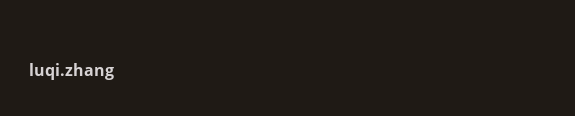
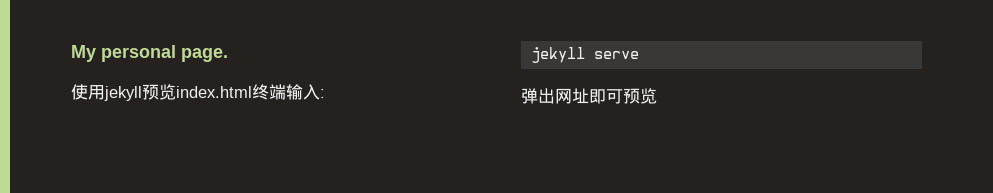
- luqi.zhang
+ My personal page.
+ 使用jekyll预览index.html终端输入:
+ jekyll serve
+ 弹出网址即可预览

